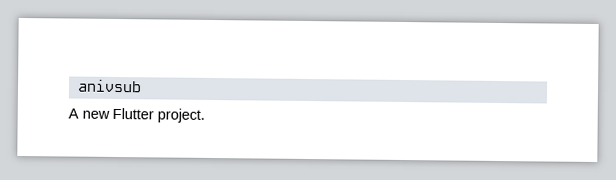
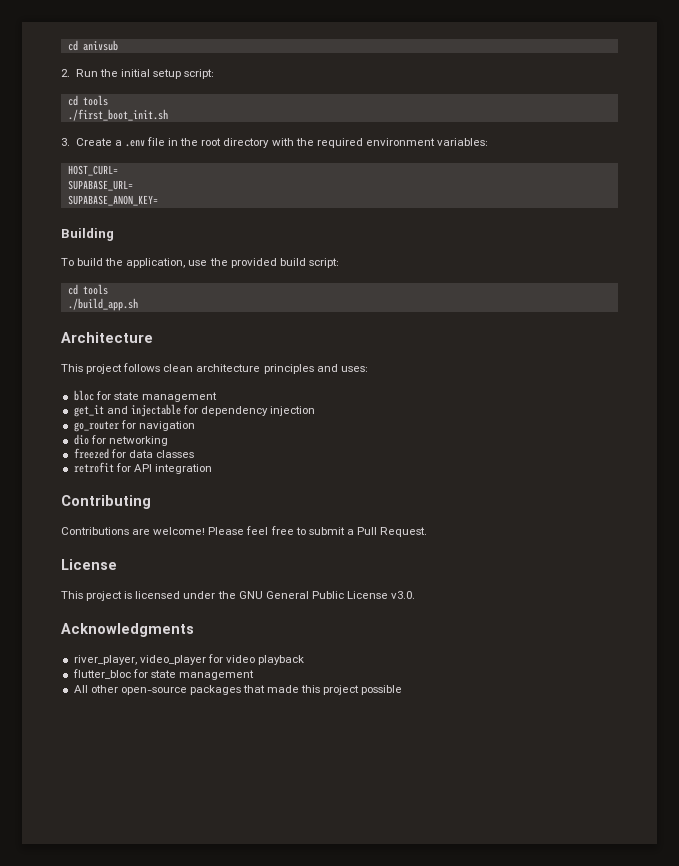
- anivsub
+ cd anivsub
- A new Flutter project.
+ 2. Run the initial setup script:
+ cd tools
+ ./first_boot_init.sh
+ 3. Create a .env file in the root directory with the required environment variables:
+ HOST_CURL=
+ SUPABASE_URL=
+ SUPABASE_ANON_KEY=
+ Building
+ To build the application, use the provided build script:
+ cd tools
+ ./build_app.sh
+ Architecture
+ This project follows clean architecture principles and uses:
+ bloc for state management
+ get_it and injectable for dependency injection
+ go_router for navigation
+ dio for networking
+ freezed for data classes
+ retrofit for API integration
+ Contributing
+ Contributions are welcome! Please feel free to submit a Pull Request.
+ License
+ This project is licensed under the GNU General Public License v3.0.
+ Acknowledgments
+ river_player, video_player for video playback
+ flutter_bloc for state management
+ All other open-source packages that made this project possible

